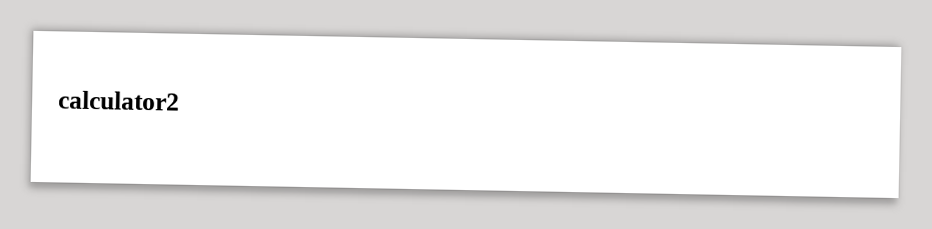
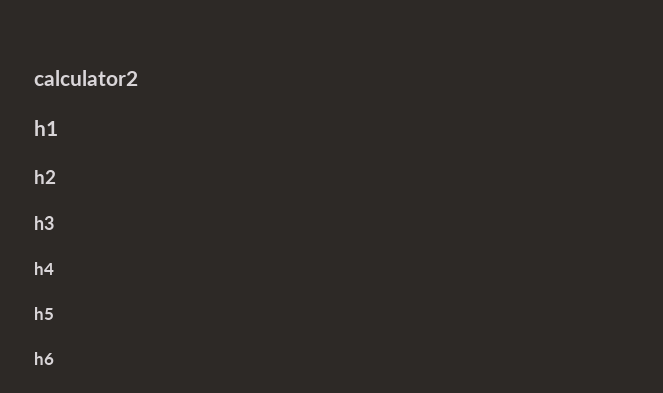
+ h1
+ h2
+ h3
+ h4
+ h5
+ h6

